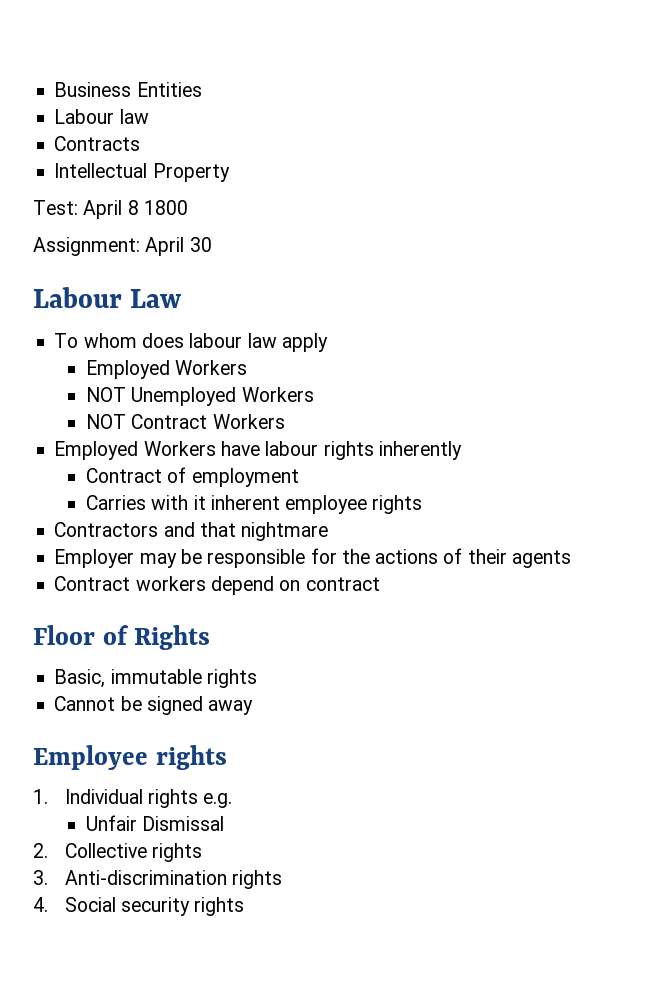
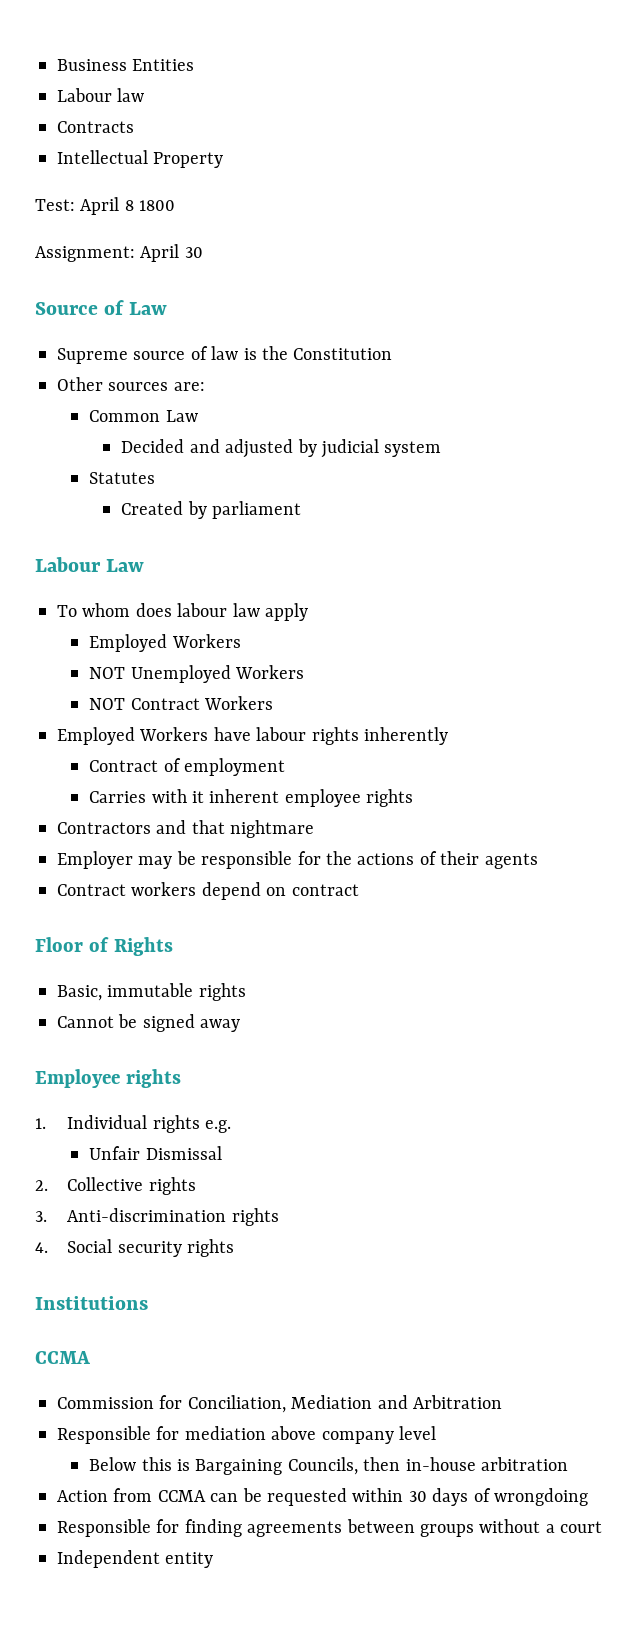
+ Source of Law
+ Supreme source of law is the Constitution
+ Other sources are:
+ Common Law
+ Decided and adjusted by judicial system
+ Statutes
+ Created by parliament
+ Institutions
+ CCMA
+ Commission for Conciliation, Mediation and Arbitration
+ Responsible for mediation above company level
+ Below this is Bargaining Councils, then in-house arbitration
+ Action from CCMA can be requested within 30 days of wrongdoing
+ Responsible for finding agreements between groups without a court
+ Independent entity

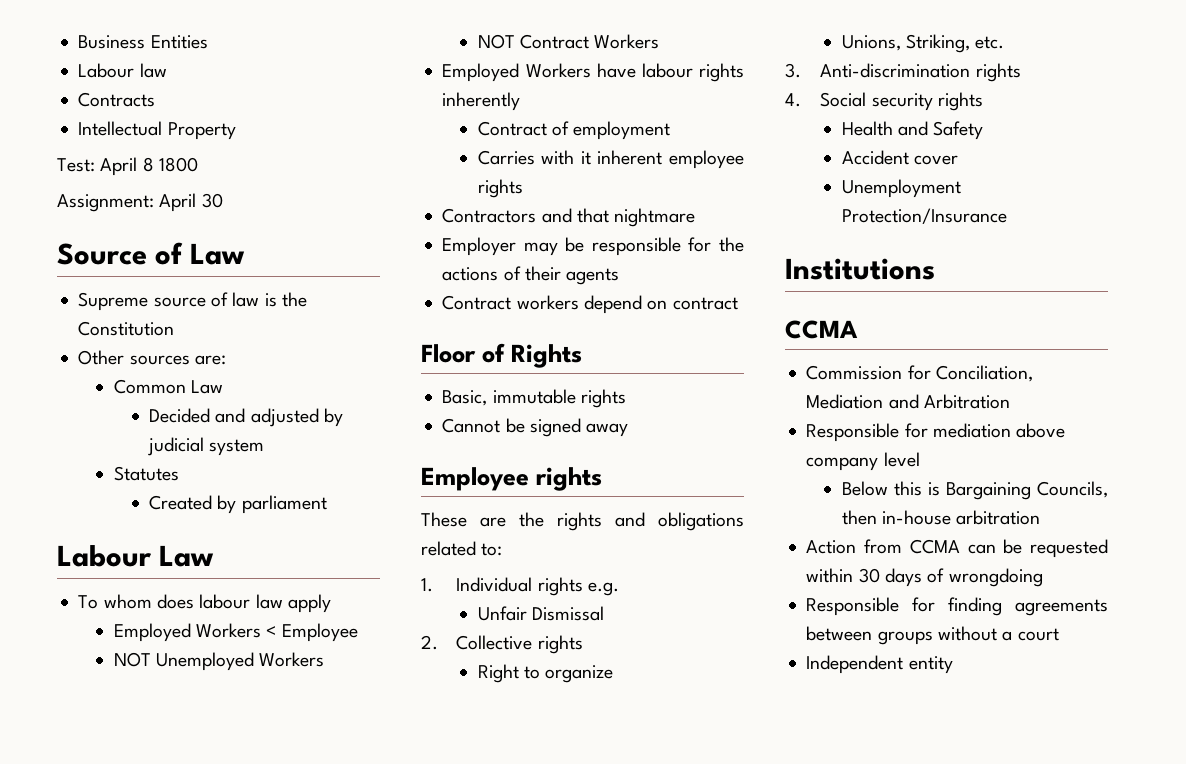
  To whom does labour law apply
- Employed Workers
+ Employed Workers < Employee
+ These are the rights and obligations related to:
+ Right to organize
+ Unions, Striking, etc.
+ Health and Safety
+ Accident cover
+ Unemployment Protection/Insurance

